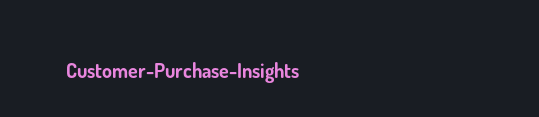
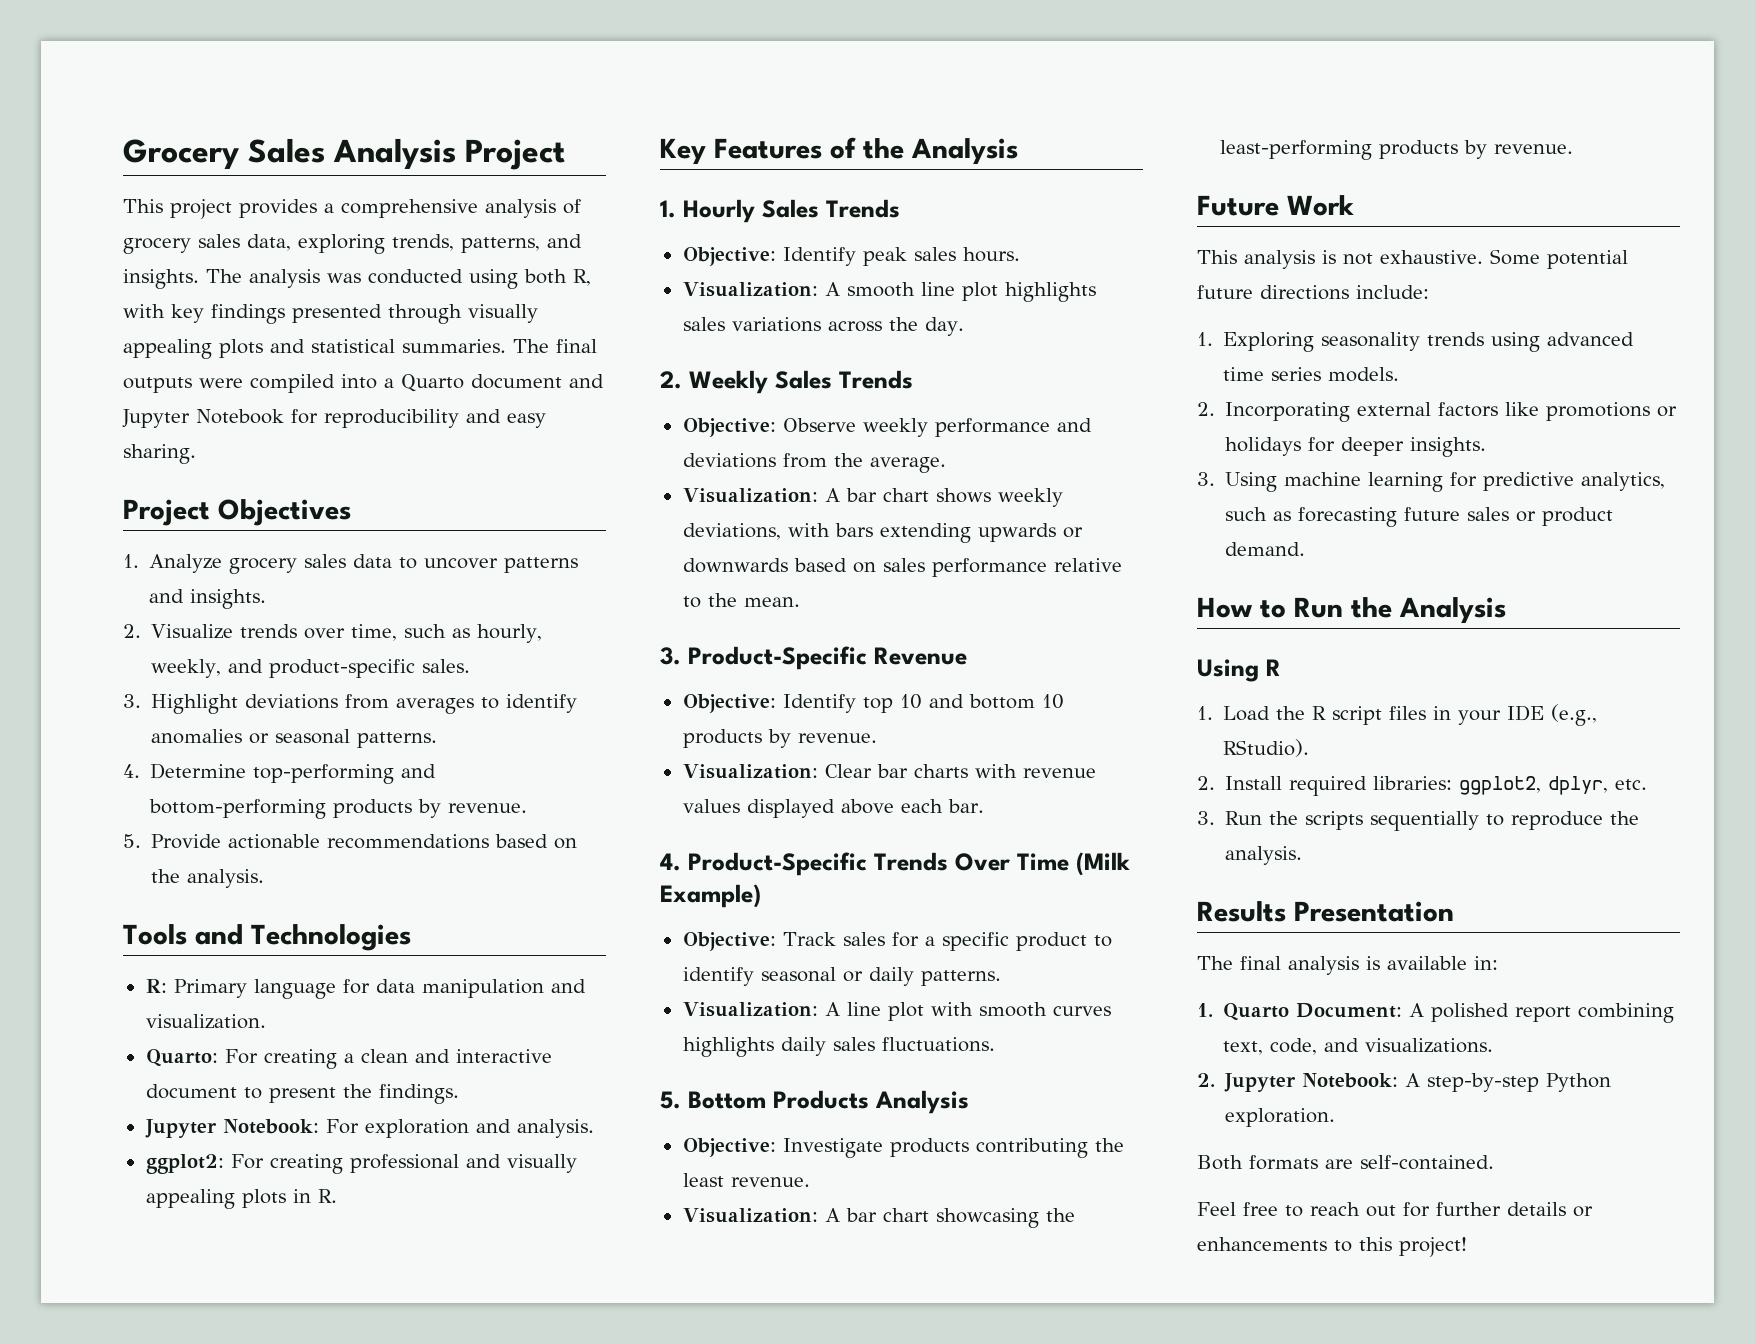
- Customer-Purchase-Insights
+ Grocery Sales Analysis Project
+ This project provides a comprehensive analysis of grocery sales data, exploring trends, patterns, and insights. The analysis was conducted using both R, with key findings presented through visually appealing plots and statistical summaries. The final outputs were compiled into a Quarto document and Jupyter Notebook for reproducibility and easy sharing.
+ Project Objectives
+ 1. Analyze grocery sales data to uncover patterns and insights.
+ 2. Visualize trends over time, such as hourly, weekly, and product-specific sales.
+ 3. Highlight deviations from averages to identify anomalies or seasonal patterns.
+ 4. Determine top-performing and bottom-performing products by revenue.
+ 5. Provide actionable recommendations based on the analysis.
+ Tools and Technologies
+ R: Primary language for data manipulation and visualization.
+ Quarto: For creating a clean and interactive document to present the findings.
+ Jupyter Notebook: For exploration and analysis.
+ ggplot2: For creating professional and visually appealing plots in R.
+ Key Features of the Analysis
+ 1. Hourly Sales Trends
+ Objective: Identify peak sales hours.
+ Visualization: A smooth line plot highlights sales variations across the day.
+ 2. Weekly Sales Trends
+ Objective: Observe weekly performance and deviations from the average.
+ Visualization: A bar chart shows weekly deviations, with bars extending upwards or downwards based on sales performance relative to the mean.
+ 3. Product-Specific Revenue
+ Objective: Identify top 10 and bottom 10 products by revenue.
+ Visualization: Clear bar charts with revenue values displayed above each bar.
+ 4. Product-Specific Trends Over Time (Milk Example)
+ Objective: Track sales for a specific product to identify seasonal or daily patterns.
+ Visualization: A line plot with smooth curves highlights daily sales fluctuations.
+ 5. Bottom Products Analysis
+ Objective: Investigate products contributing the least revenue.
+ Visualization: A bar chart showcasing the least-performing products by revenue.
+ Future Work
+ This analysis is not exhaustive. Some potential future directions include:
+ 1. Exploring seasonality trends using advanced time series models.
+ 2. Incorporating external factors like promotions or holidays for deeper insights.
+ 3. Using machine learning for predictive analytics, such as forecasting future sales or product demand.
+ How to Run the Analysis
+ Using R
+ 1. Load the R script files in your IDE (e.g., RStudio).
+ 2. Install required libraries: ggplot2, dplyr, etc.
+ 3. Run the scripts sequentially to reproduce the analysis.
+ Results Presentation
+ The final analysis is available in:
+ 1. Quarto Document: A polished report combining text, code, and visualizations.
+ 2. Jupyter Notebook: A step-by-step Python exploration.
+ Both formats are self-contained.
+ Feel free to reach out for further details or enhancements to this project!

